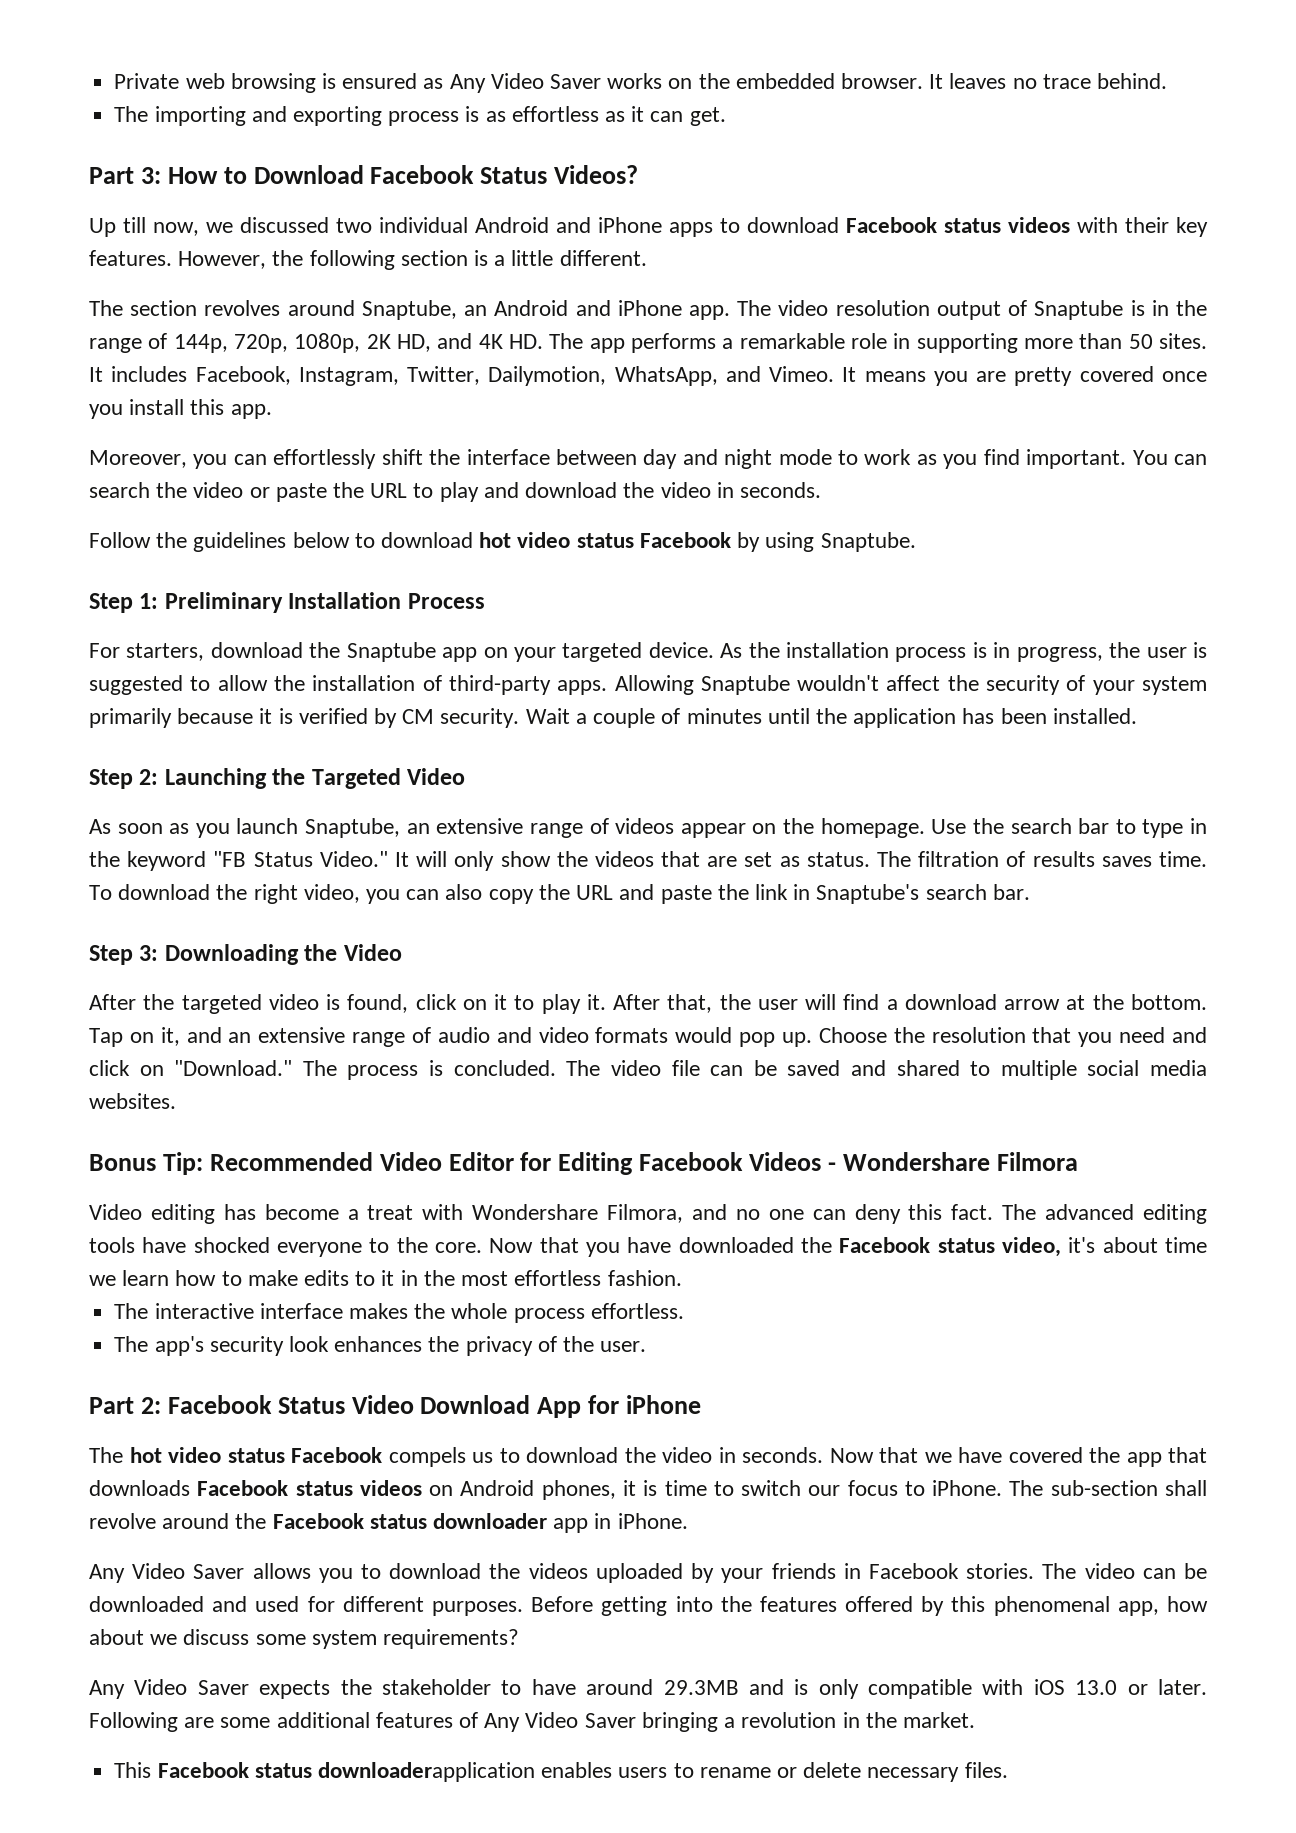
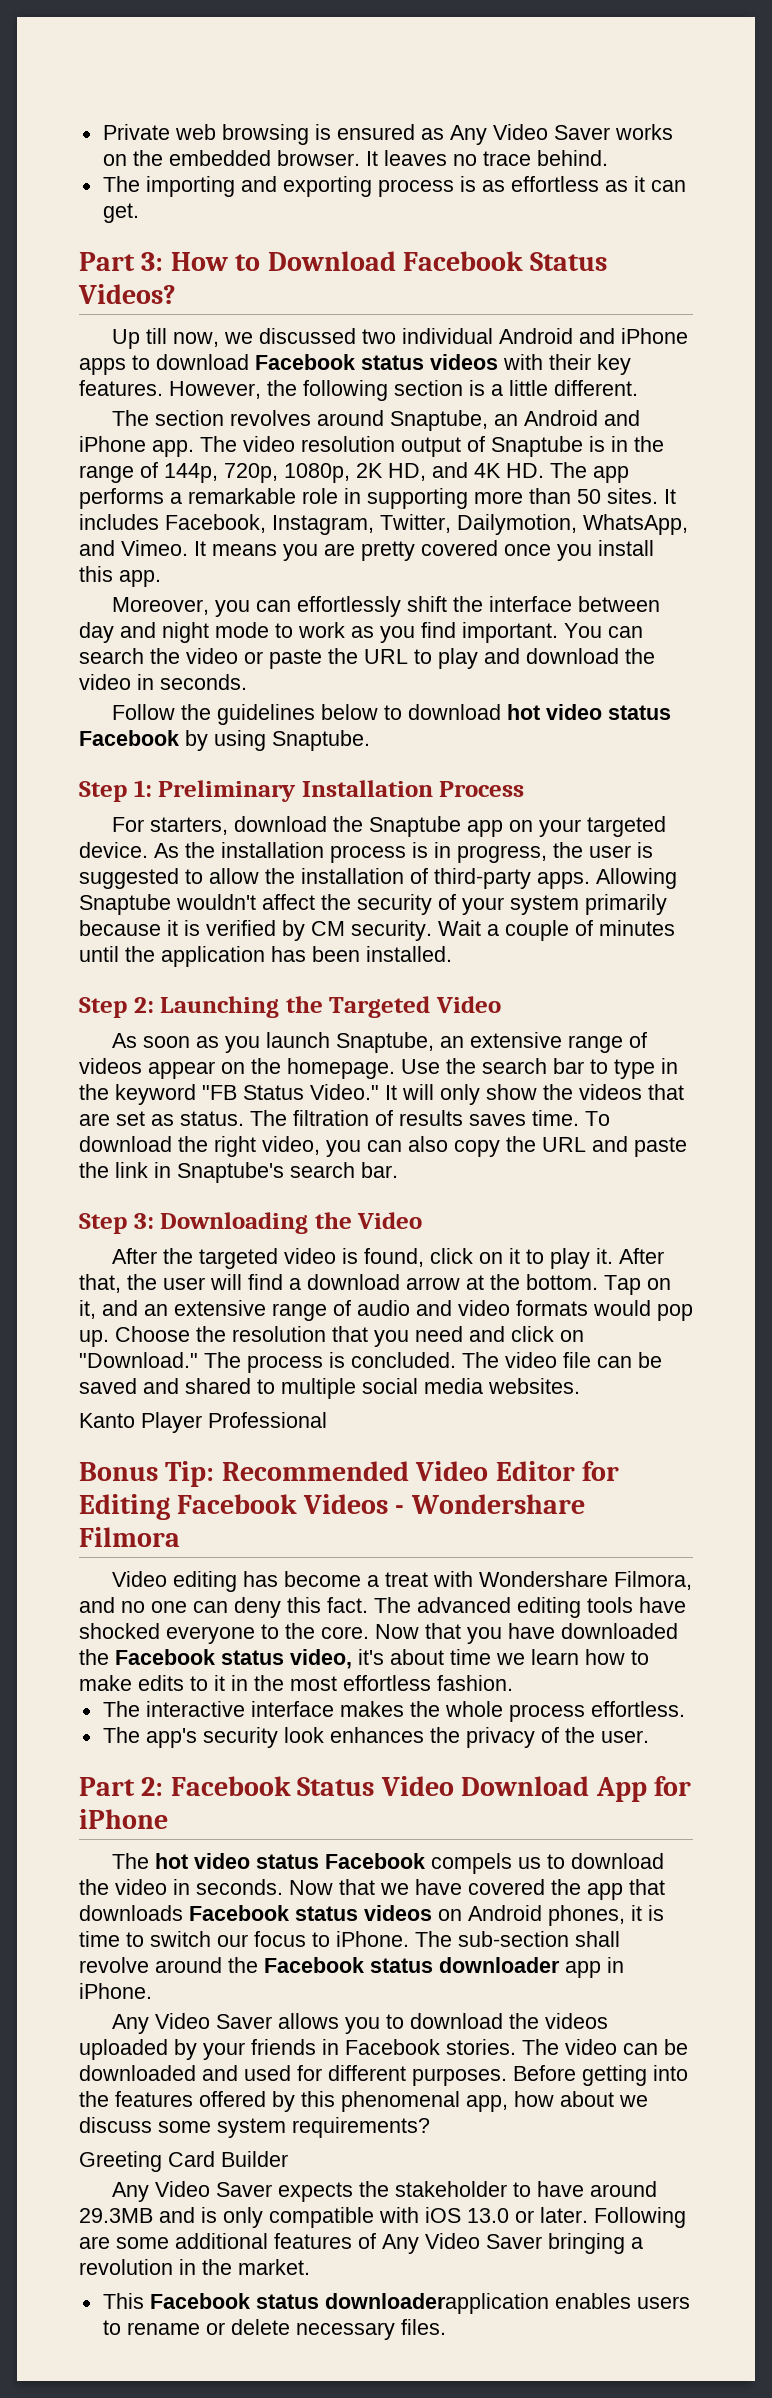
+ Kanto Player Professional
+ Greeting Card Builder

